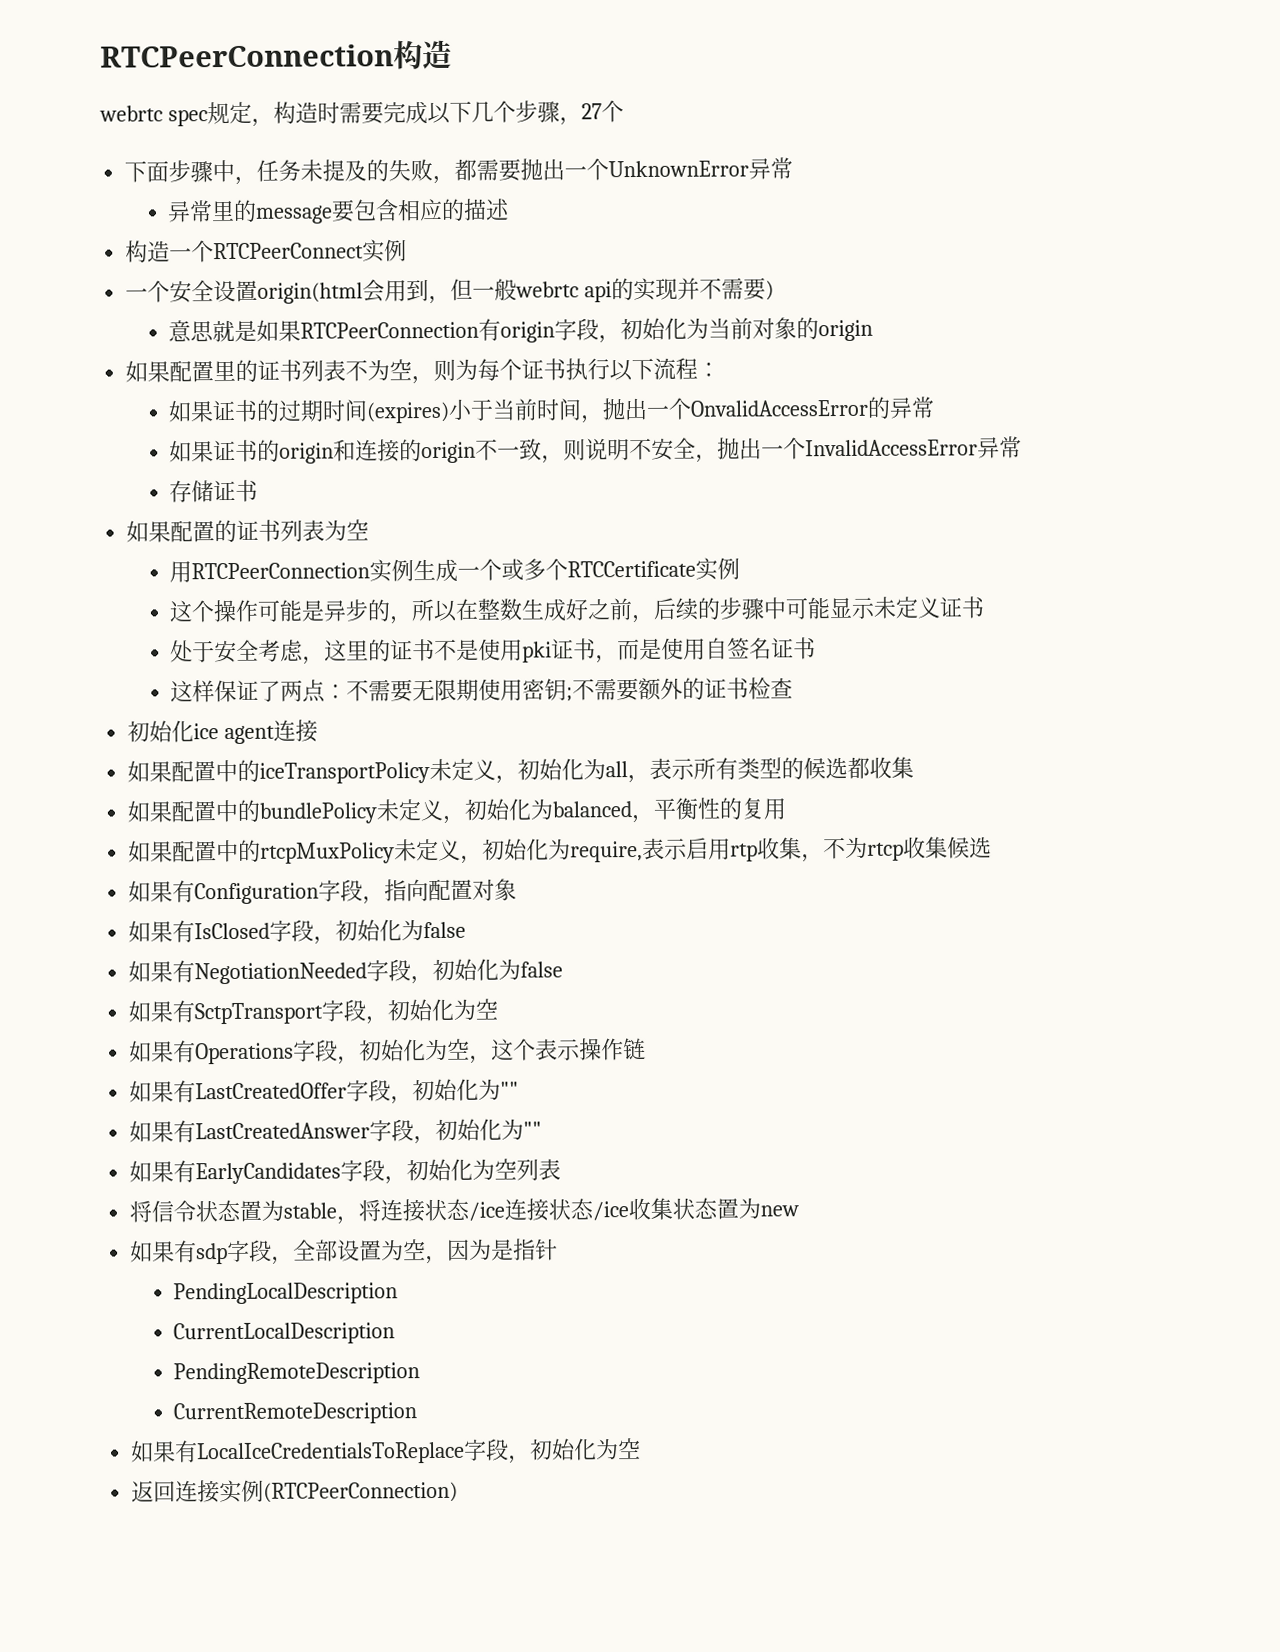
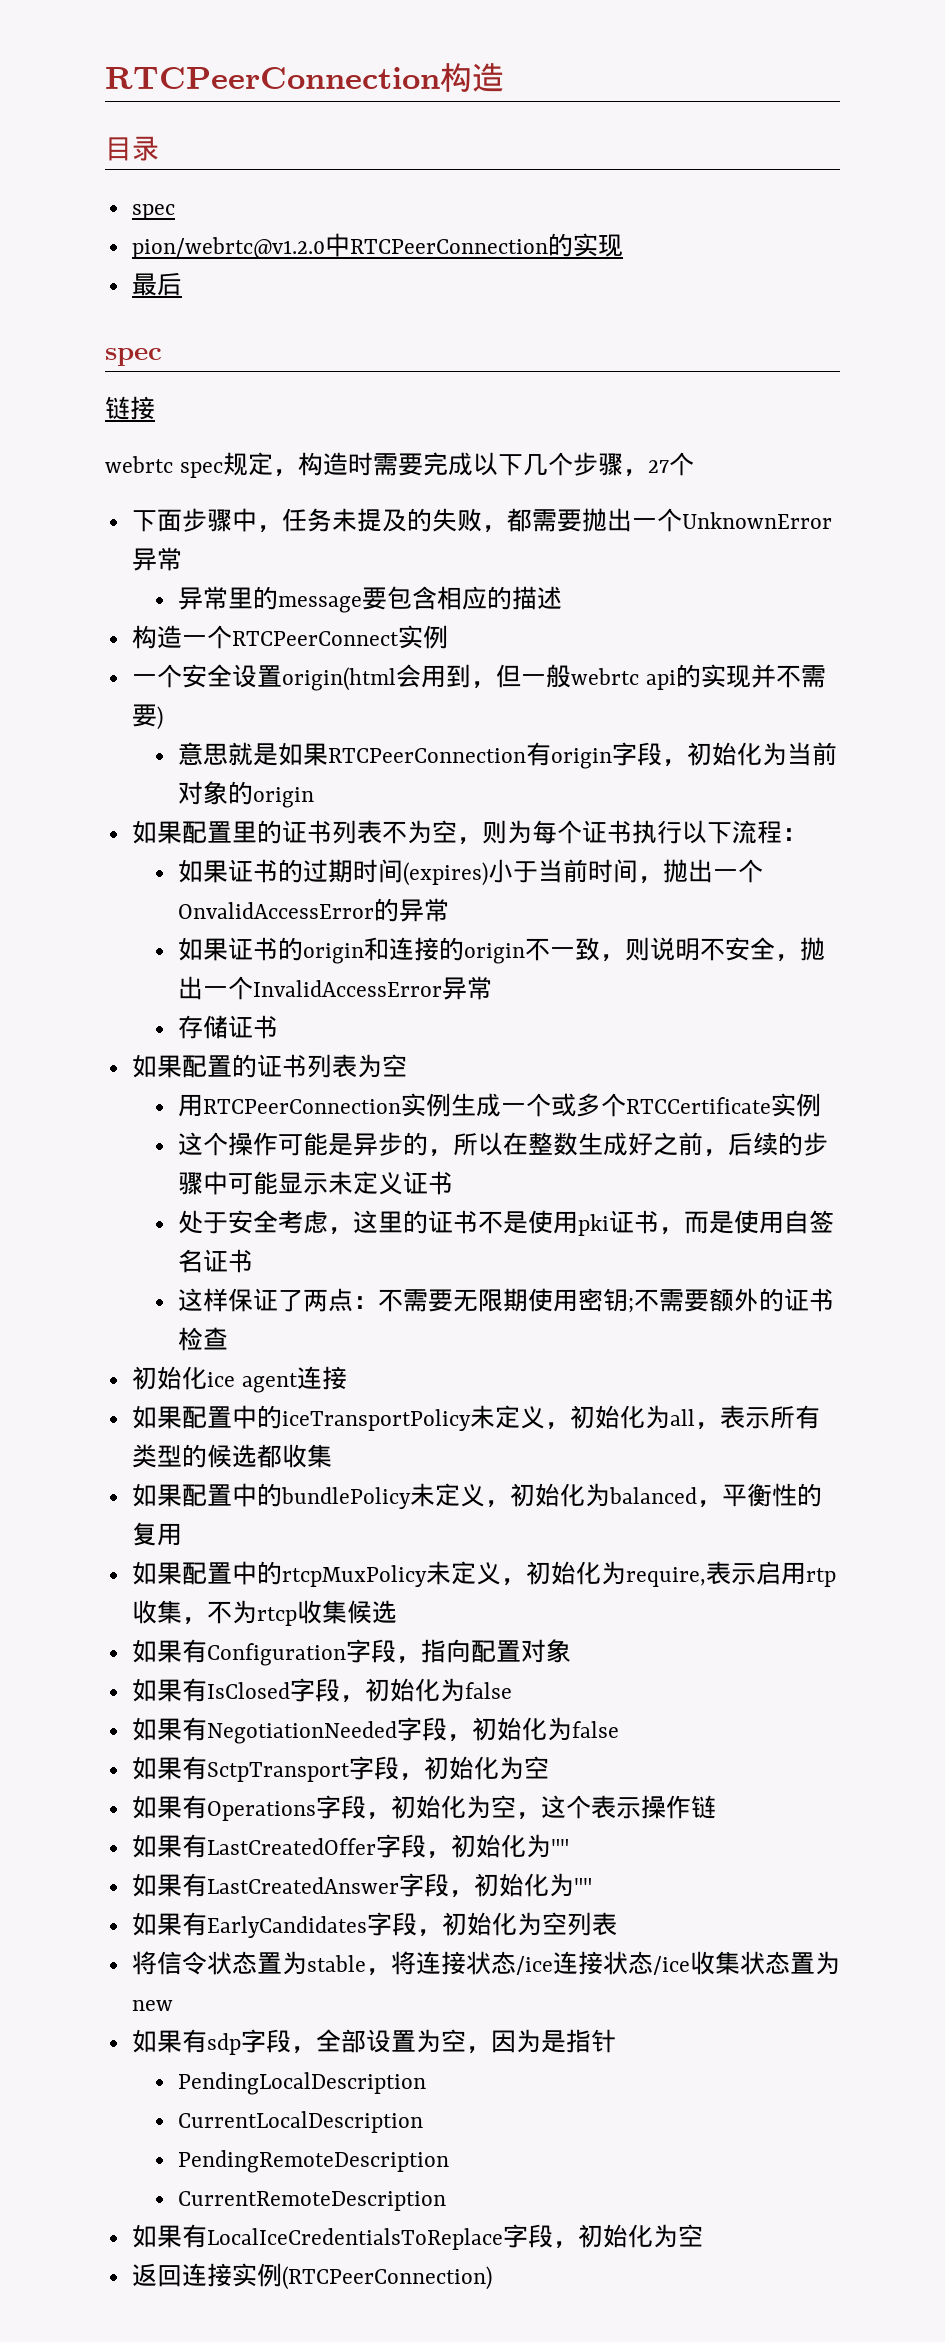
+ 目录
+ spec
+ pion/webrtc@v1.2.0中RTCPeerConnection的实现
+ 最后
+ spec
+ 链接

